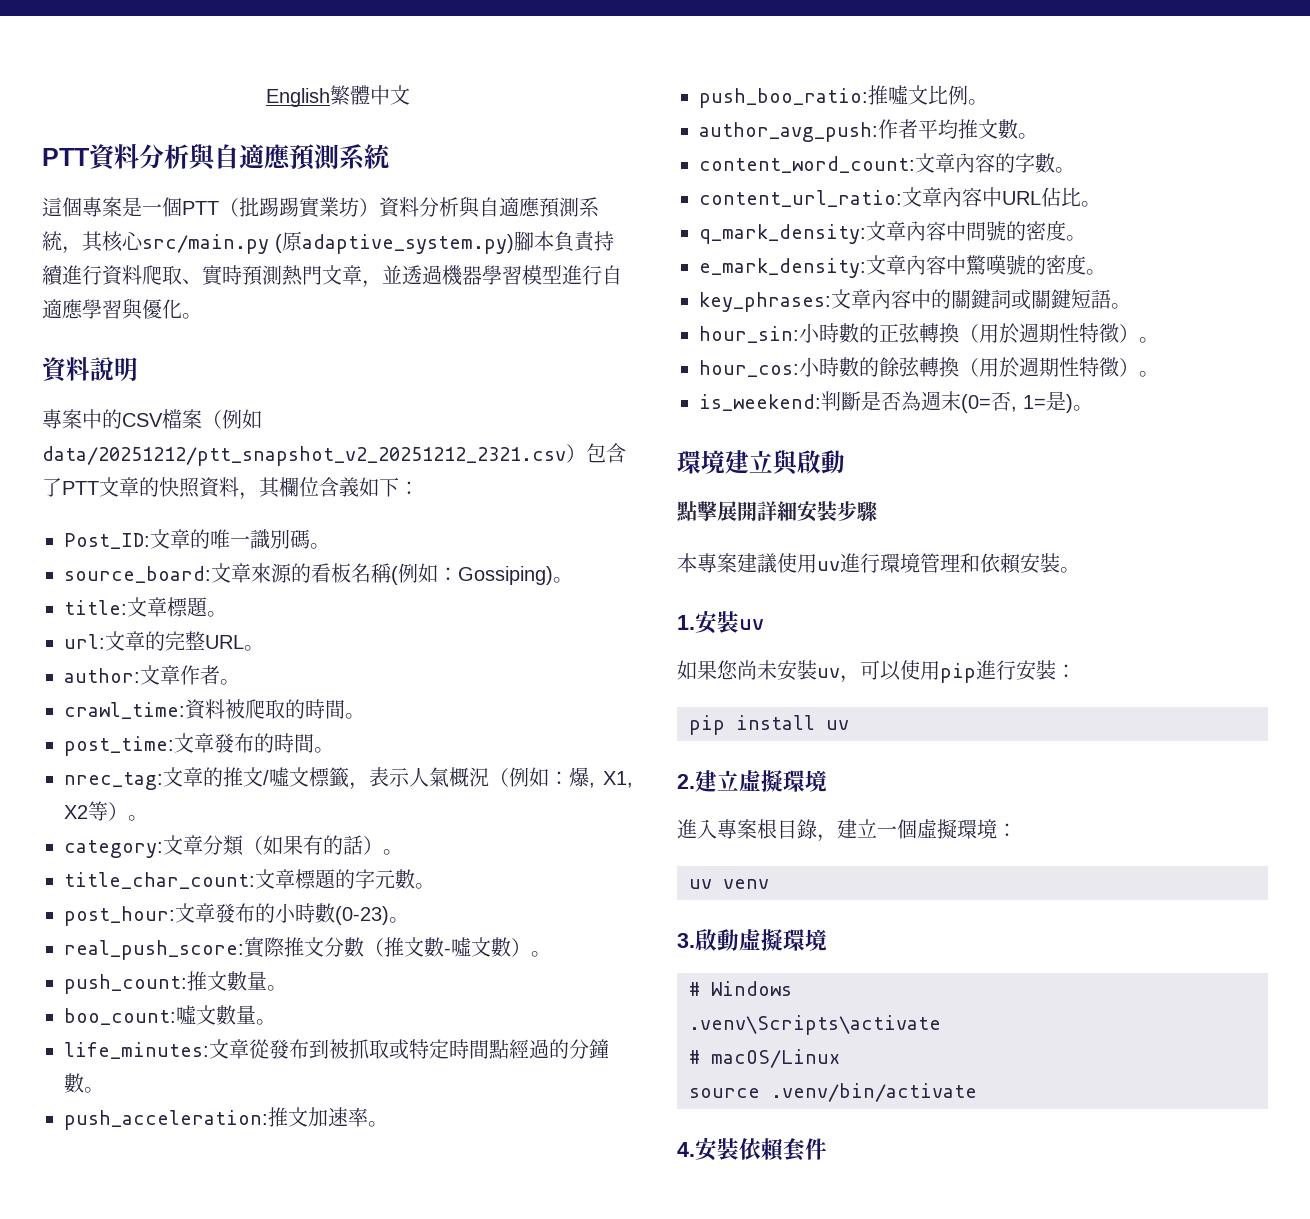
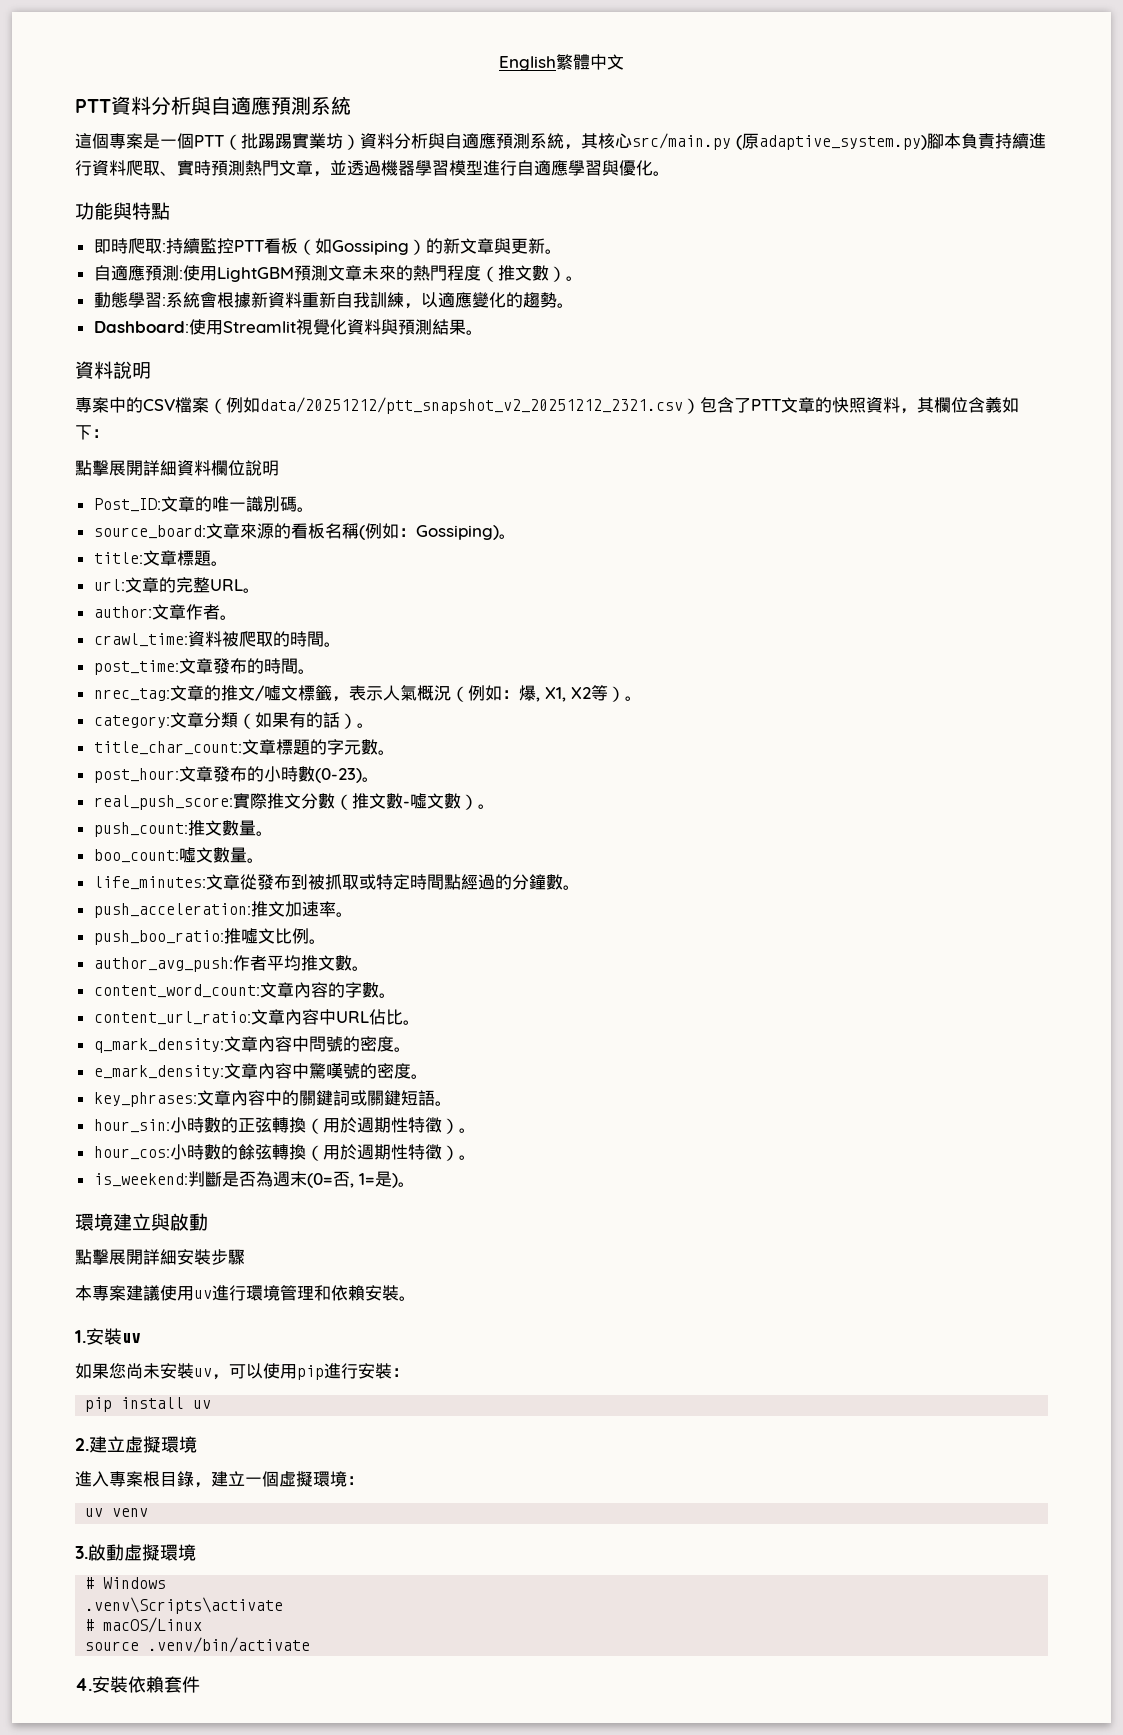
+ 功能與特點
+ 即時爬取:持續監控PTT看板（如Gossiping）的新文章與更新。
+ 自適應預測:使用LightGBM預測文章未來的熱門程度（推文數）。
+ 動態學習:系統會根據新資料重新自我訓練，以適應變化的趨勢。
+ Dashboard:使用Streamlit視覺化資料與預測結果。
+ 點擊展開詳細資料欄位說明

